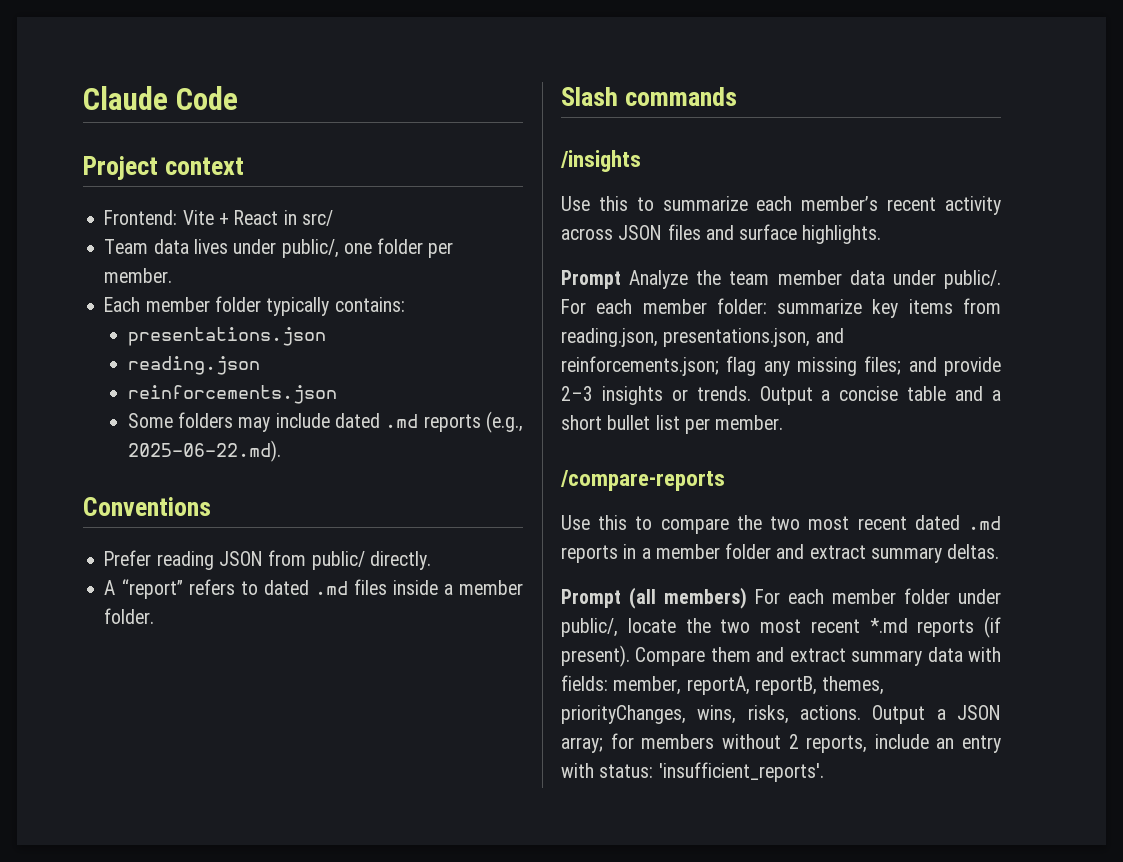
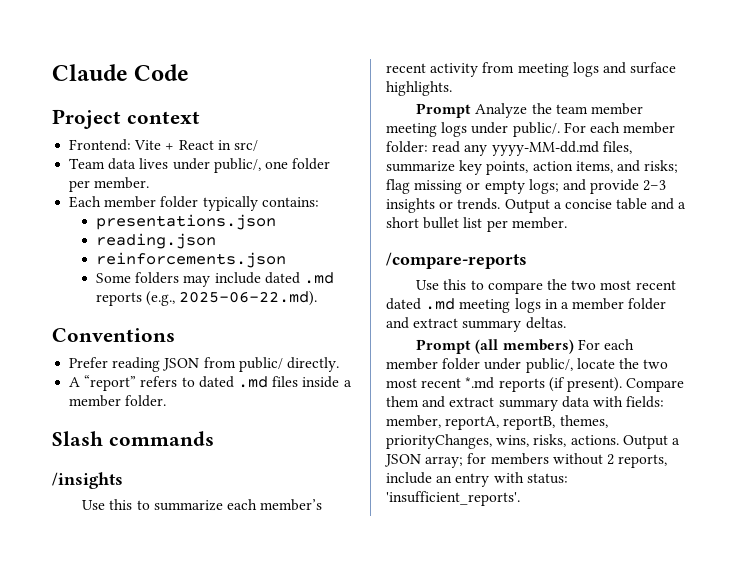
- Use this to summarize each member’s recent activity across JSON files and surface highlights.
+ Use this to summarize each member’s recent activity from meeting logs and surface highlights.
- Prompt Analyze the team member data under public/.
+ Prompt Analyze the team member meeting logs under public/.
- For each member folder: summarize key items from reading.json, presentations.json, and reinforcements.json; flag any missing files; and provide 2–3 insights or trends.
+ For each member folder: read any yyyy-MM-dd.md files, summarize key points, action items, and risks; flag missing or empty logs; and provide 2–3 insights or trends.
- Use this to compare the two most recent dated .md reports in a member folder and extract summary deltas.
+ Use this to compare the two most recent dated .md meeting logs in a member folder and extract summary deltas.

